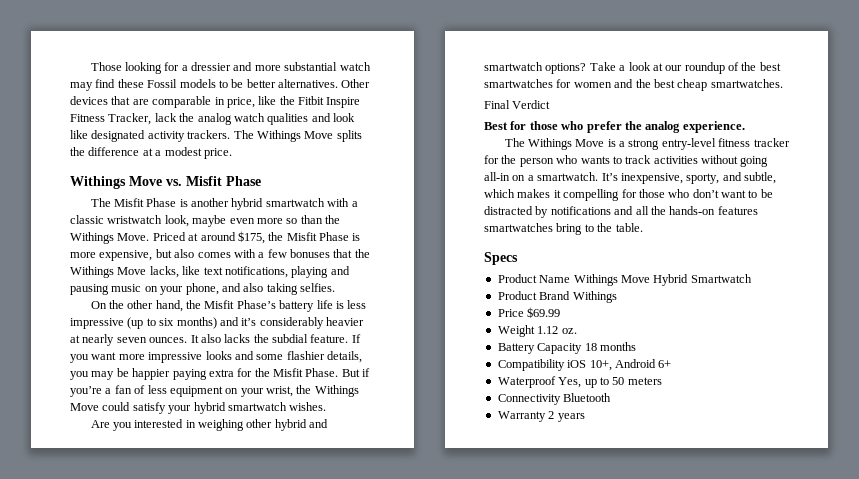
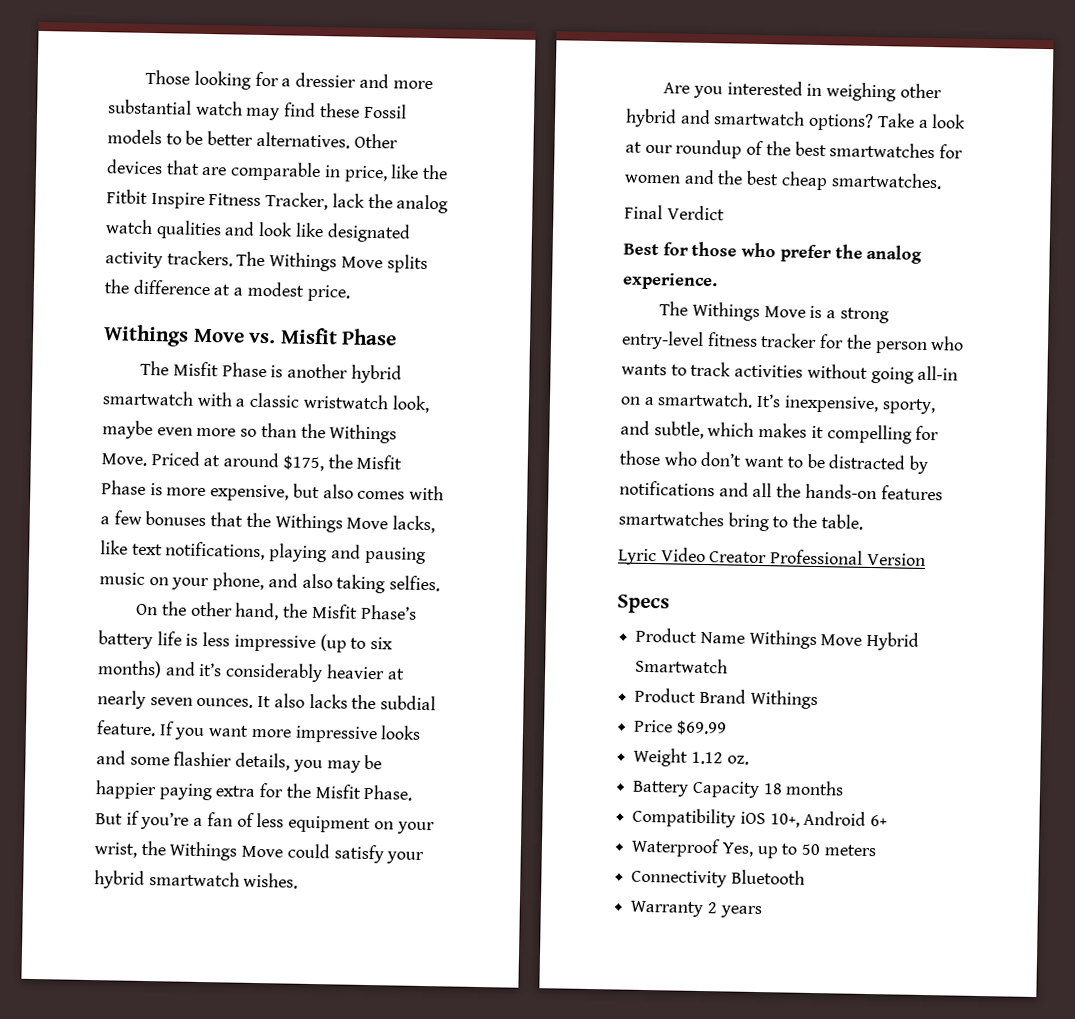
+ Lyric Video Creator Professional Version

